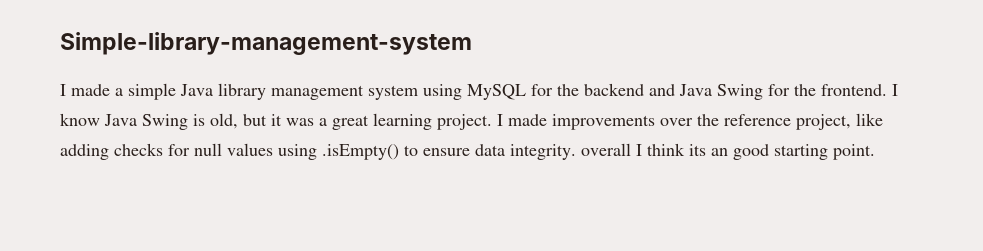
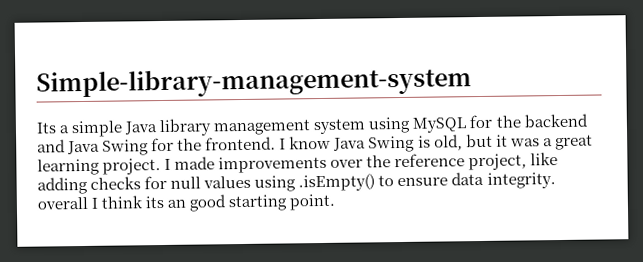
- I made a simple Java library management system using MySQL for the backend and Java Swing for the frontend.
+ Its a simple Java library management system using MySQL for the backend and Java Swing for the frontend.

